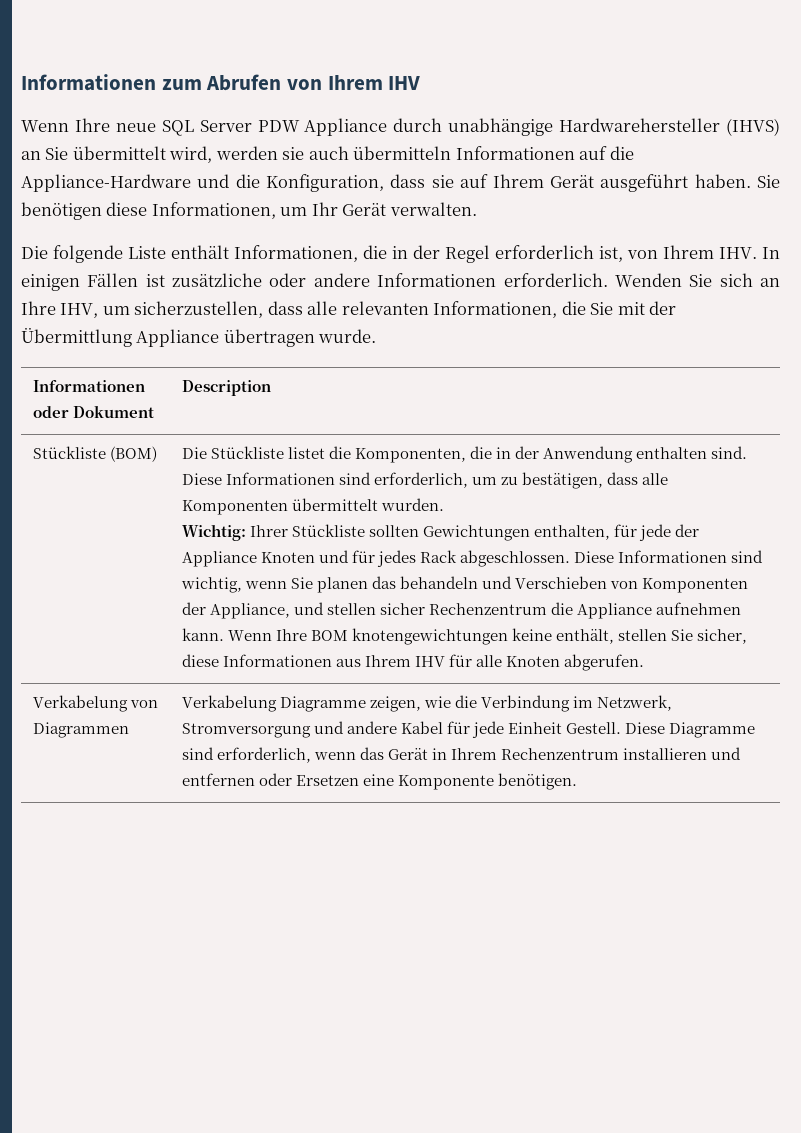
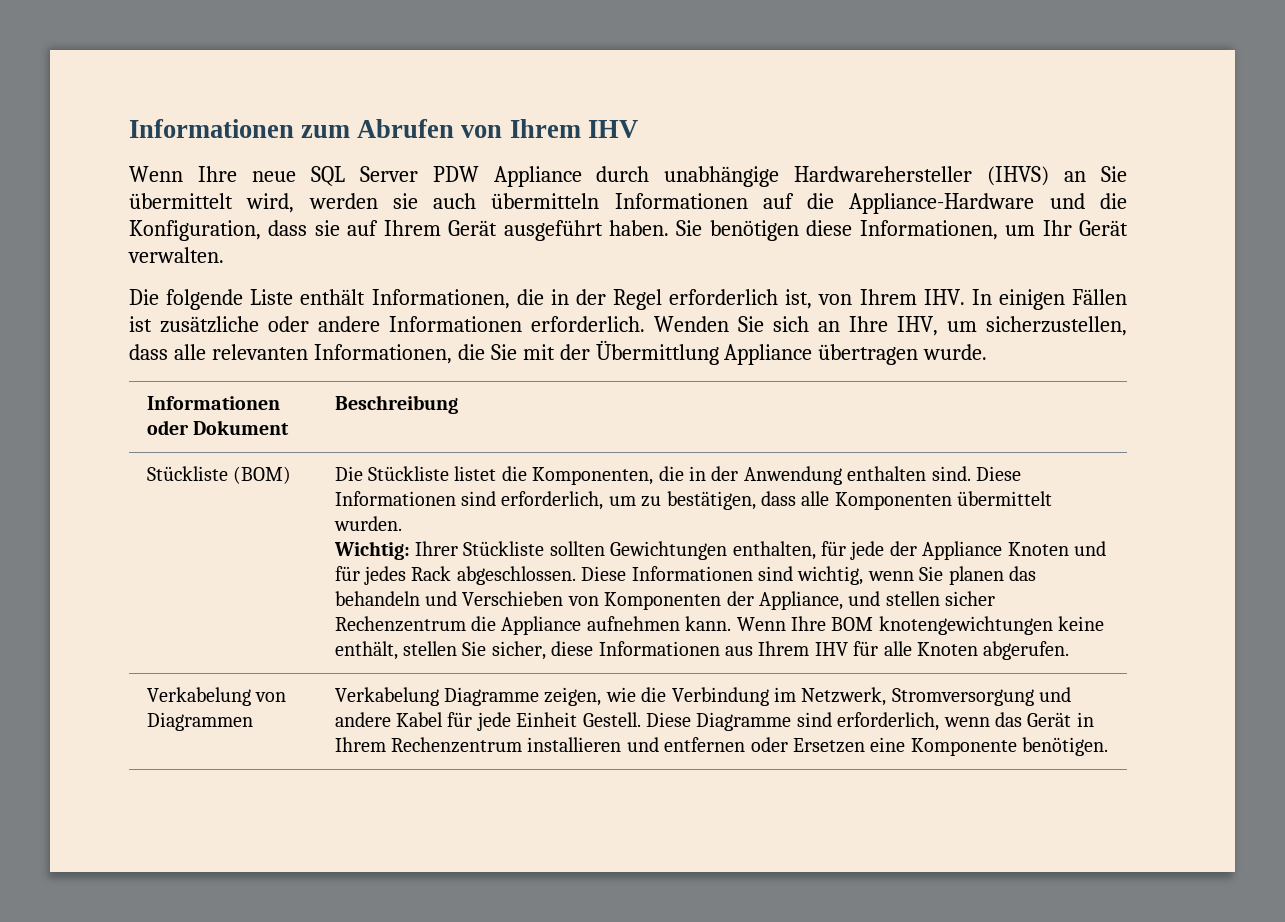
- Informationen oder Dokument | Description
+ Informationen oder Dokument | Beschreibung

